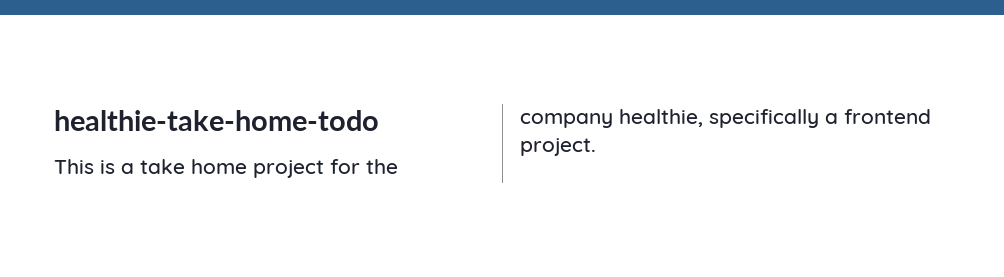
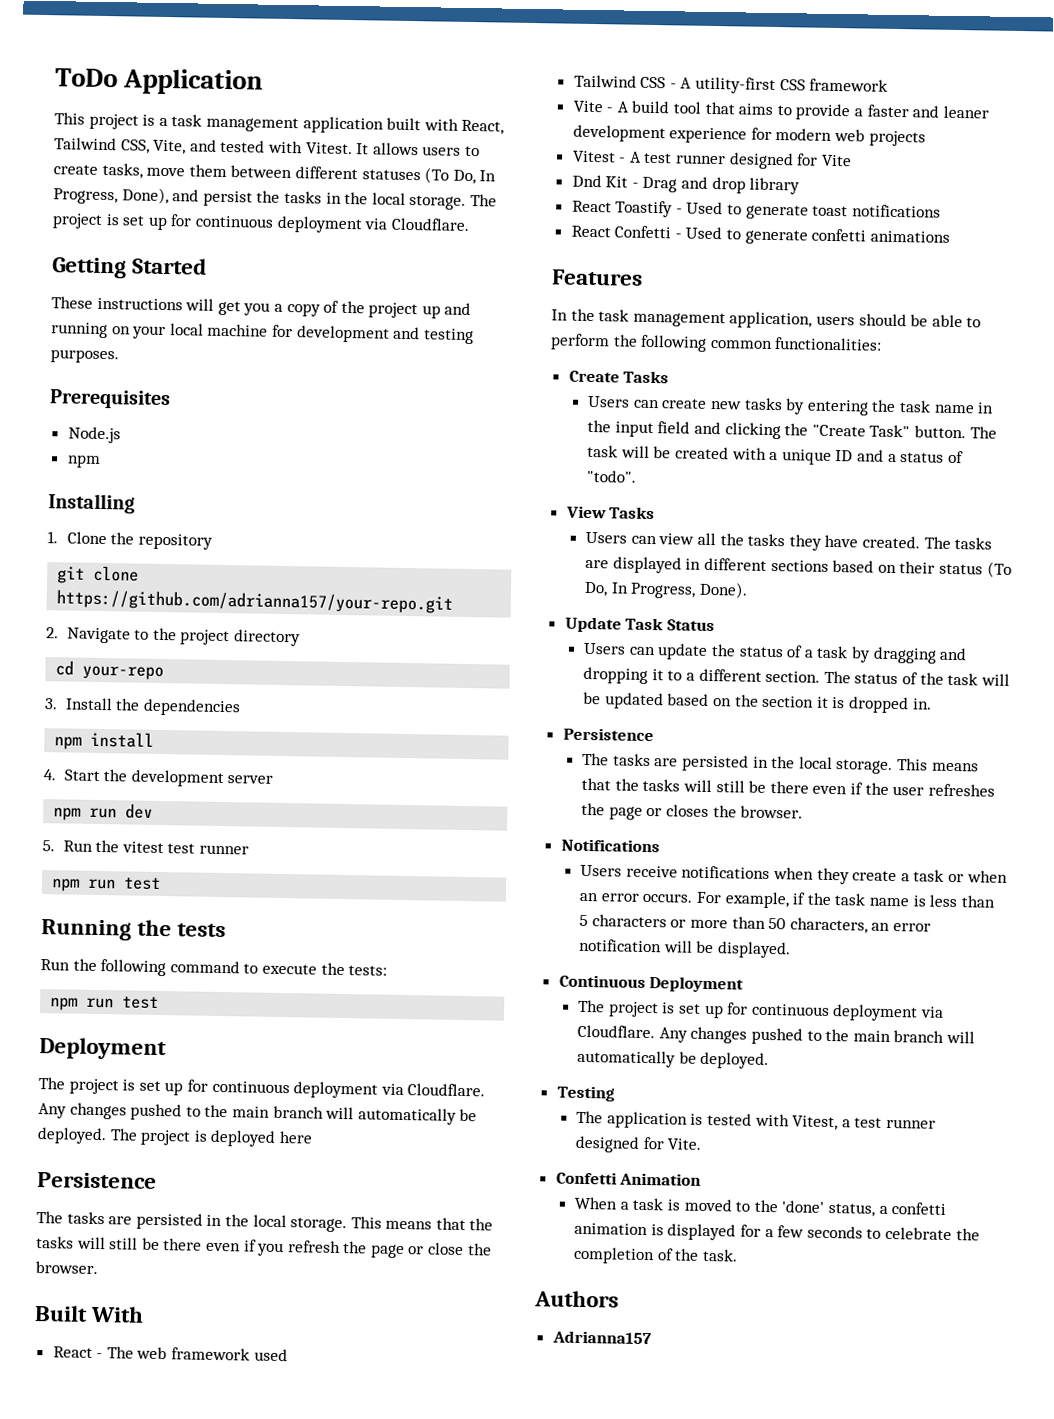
- healthie-take-home-todo
- This is a take home project for the company healthie, specifically a frontend project.
+ ToDo Application
+ This project is a task management application built with React, Tailwind CSS, Vite, and tested with Vitest. It allows users to create tasks, move them between different statuses (To Do, In Progress, Done), and persist the tasks in the local storage. The project is set up for continuous deployment via Cloudflare.
+ Getting Started
+ These instructions will get you a copy of the project up and running on your local machine for development and testing purposes.
+ Prerequisites
+ Node.js
+ npm
+ Installing
+ 1. Clone the repository
+ git clone https://github.com/adrianna157/your-repo.git
+ 2. Navigate to the project directory
+ cd your-repo
+ 3. Install the dependencies
+ npm install
+ 4. Start the development server
+ npm run dev
+ 5. Run the vitest test runner
+ npm run test
+ Running the tests
+ Run the following command to execute the tests:
+ npm run test
+ Deployment
+ The project is set up for continuous deployment via Cloudflare. Any changes pushed to the main branch will automatically be deployed. The project is deployed here
+ Persistence
+ The tasks are persisted in the local storage. This means that the tasks will still be there even if you refresh the page or close the browser.
+ Built With
+ React - The web framework used
+ Tailwind CSS - A utility-first CSS framework
+ Vite - A build tool that aims to provide a faster and leaner development experience for modern web projects
+ Vitest - A test runner designed for Vite
+ Dnd Kit - Drag and drop library
+ React Toastify - Used to generate toast notifications
+ React Confetti - Used to generate confetti animations
+ Features
+ In the task management application, users should be able to perform the following common functionalities:
+ Create Tasks
+ Users can create new tasks by entering the task name in the input field and clicking the "Create Task" button. The task will be created with a unique ID and a status of "todo".
+ View Tasks
+ Users can view all the tasks they have created. The tasks are displayed in different sections based on their status (To Do, In Progress, Done).
+ Update Task Status
+ Users can update the status of a task by dragging and dropping it to a different section. The status of the task will be updated based on the section it is dropped in.
+ Persistence
+ The tasks are persisted in the local storage. This means that the tasks will still be there even if the user refreshes the page or closes the browser.
+ Notifications
+ Users receive notifications when they create a task or when an error occurs. For example, if the task name is less than 5 characters or more than 50 characters, an error notification will be displayed.
+ Continuous Deployment
+ The project is set up for continuous deployment via Cloudflare. Any changes pushed to the main branch will automatically be deployed.
+ Testing
+ The application is tested with Vitest, a test runner designed for Vite.
+ Confetti Animation
+ When a task is moved to the 'done' status, a confetti animation is displayed for a few seconds to celebrate the completion of the task.
+ Authors
+ Adrianna157

